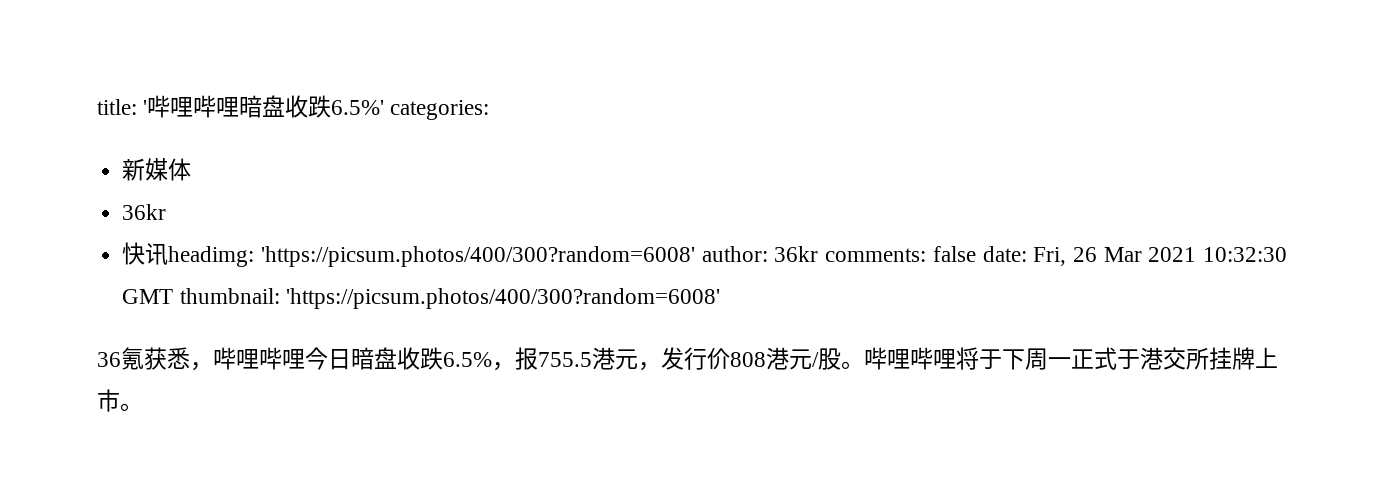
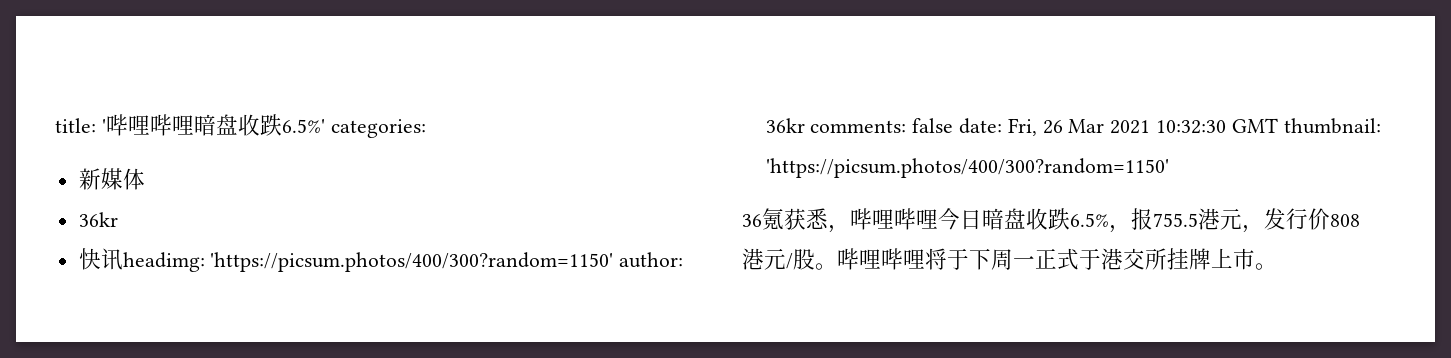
- 快讯headimg: 'https://picsum.photos/400/300?random=6008' author: 36kr comments: false date: Fri, 26 Mar 2021 10:32:30 GMT thumbnail: 'https://picsum.photos/400/300?random=6008'
+ 快讯headimg: 'https://picsum.photos/400/300?random=1150' author: 36kr comments: false date: Fri, 26 Mar 2021 10:32:30 GMT thumbnail: 'https://picsum.photos/400/300?random=1150'

